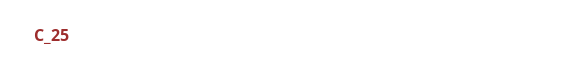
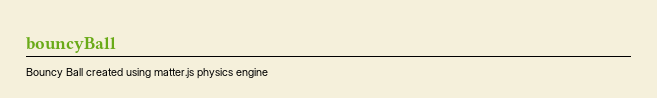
- C_25
+ bouncyBall
+ Bouncy Ball created using matter.js physics engine

